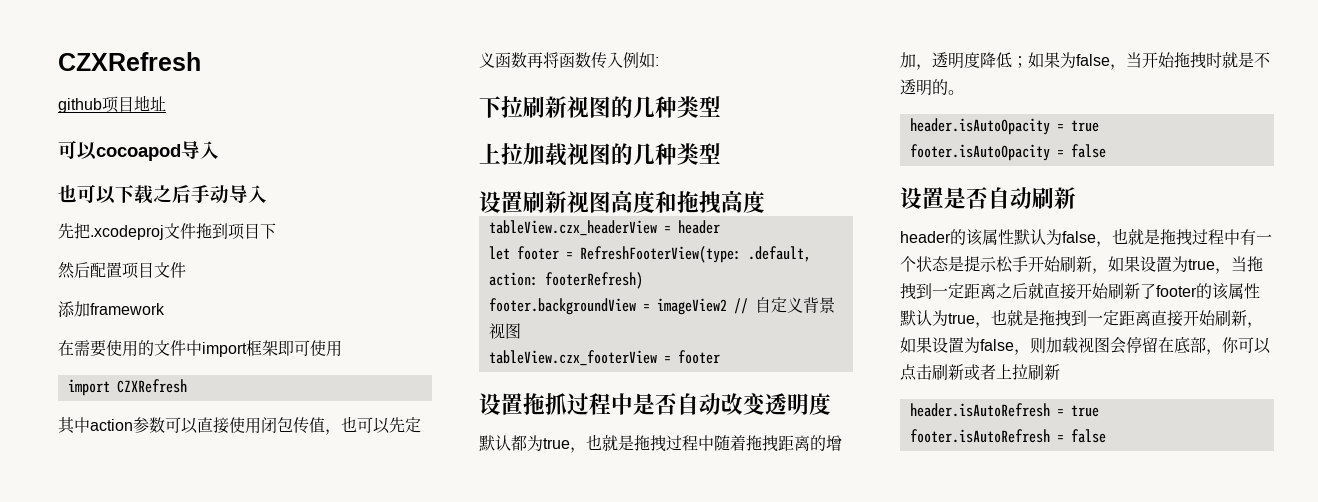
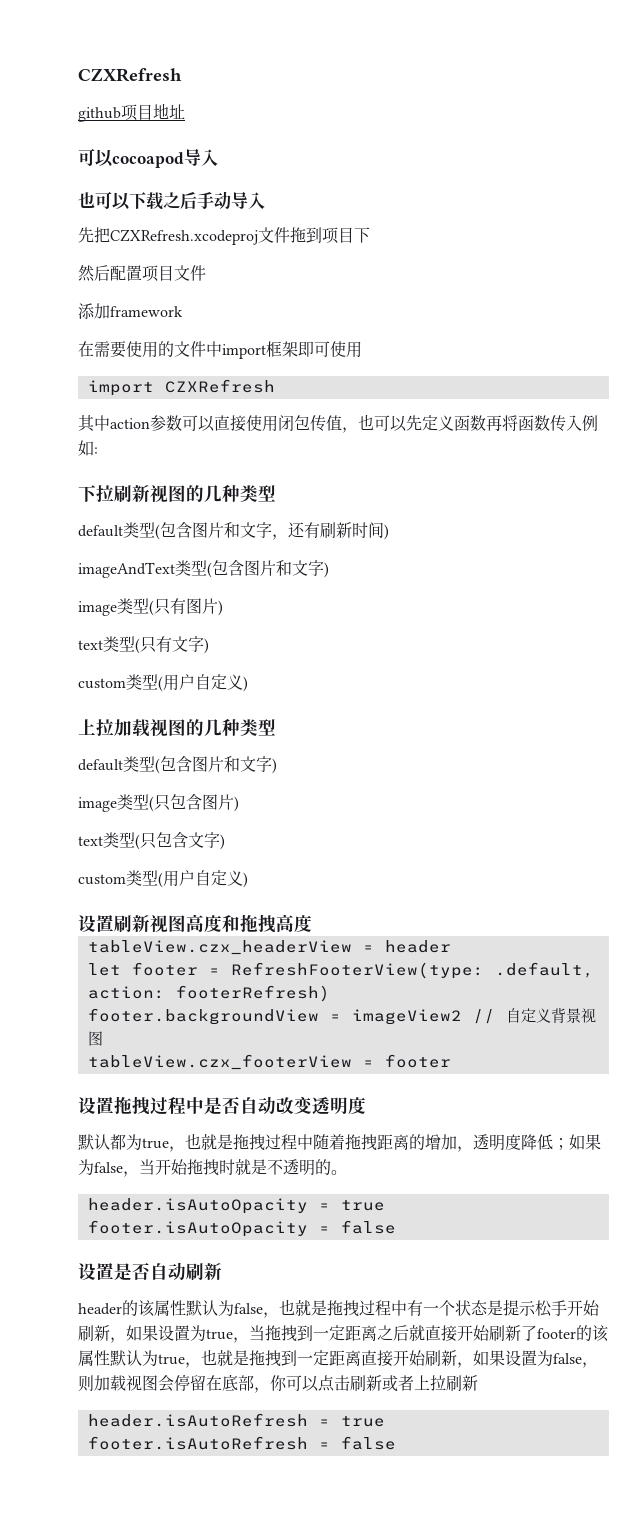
- 先把.xcodeproj文件拖到项目下
+ 先把CZXRefresh.xcodeproj文件拖到项目下
+ default类型(包含图片和文字，还有刷新时间)
+ imageAndText类型(包含图片和文字)
+ image类型(只有图片)
+ text类型(只有文字)
+ custom类型(用户自定义)
+ default类型(包含图片和文字)
+ image类型(只包含图片)
+ text类型(只包含文字)
+ custom类型(用户自定义)
- 设置拖抓过程中是否自动改变透明度
+ 设置拖拽过程中是否自动改变透明度

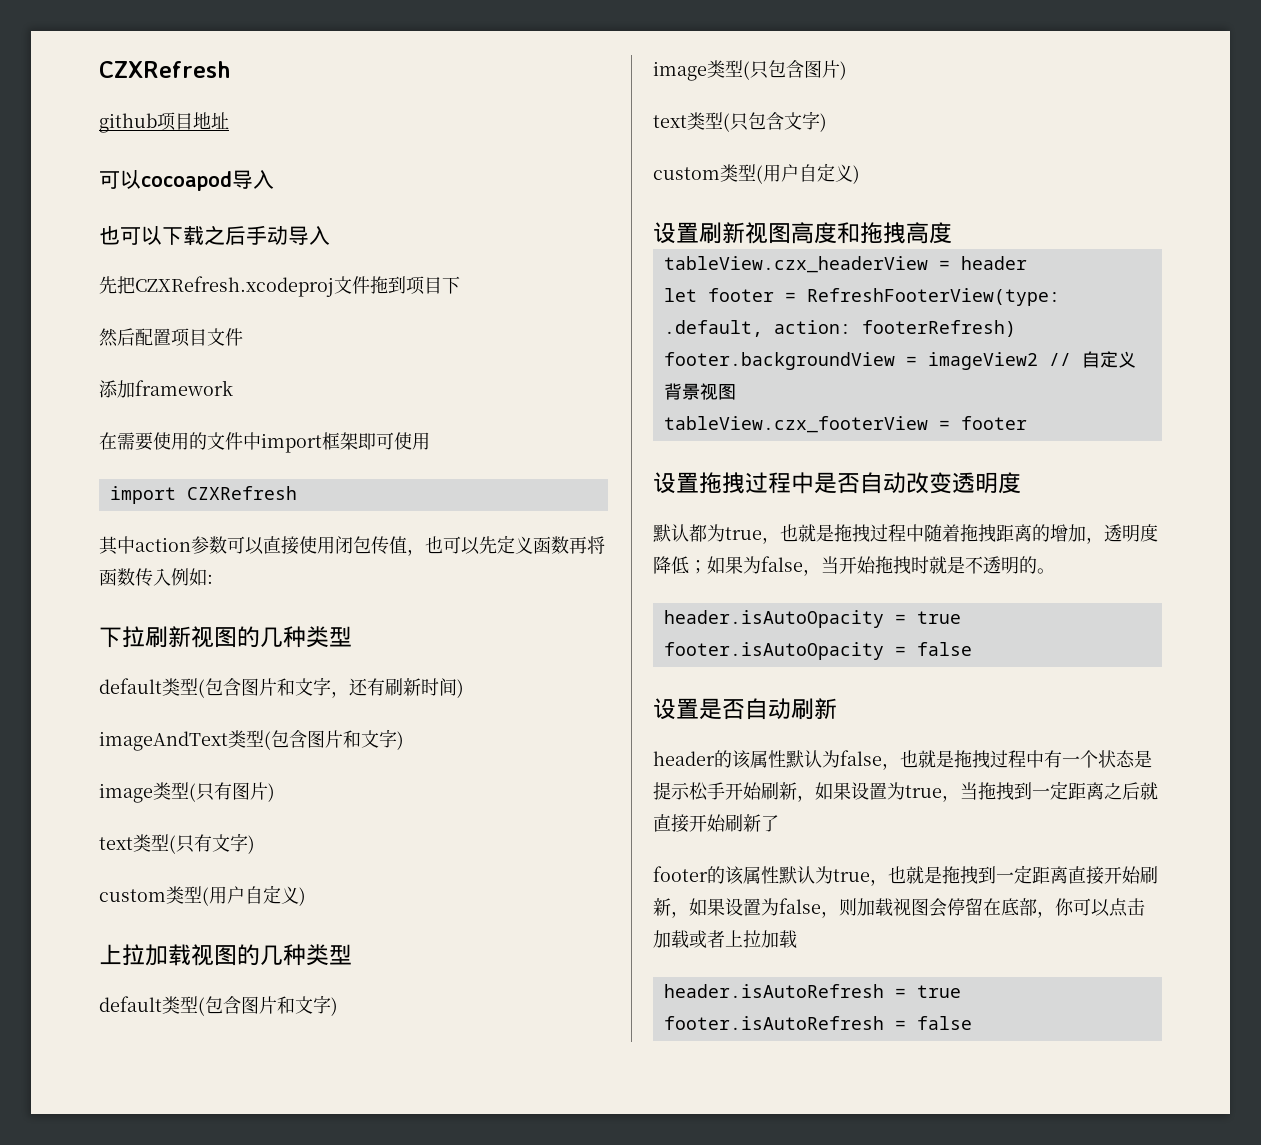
- header的该属性默认为false，也就是拖拽过程中有一个状态是提示松手开始刷新，如果设置为true，当拖拽到一定距离之后就直接开始刷新了footer的该属性默认为true，也就是拖拽到一定距离直接开始刷新，如果设置为false，则加载视图会停留在底部，你可以点击刷新或者上拉刷新
+ header的该属性默认为false，也就是拖拽过程中有一个状态是提示松手开始刷新，如果设置为true，当拖拽到一定距离之后就直接开始刷新了
+ footer的该属性默认为true，也就是拖拽到一定距离直接开始刷新，如果设置为false，则加载视图会停留在底部，你可以点击加载或者上拉加载

